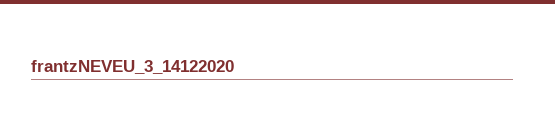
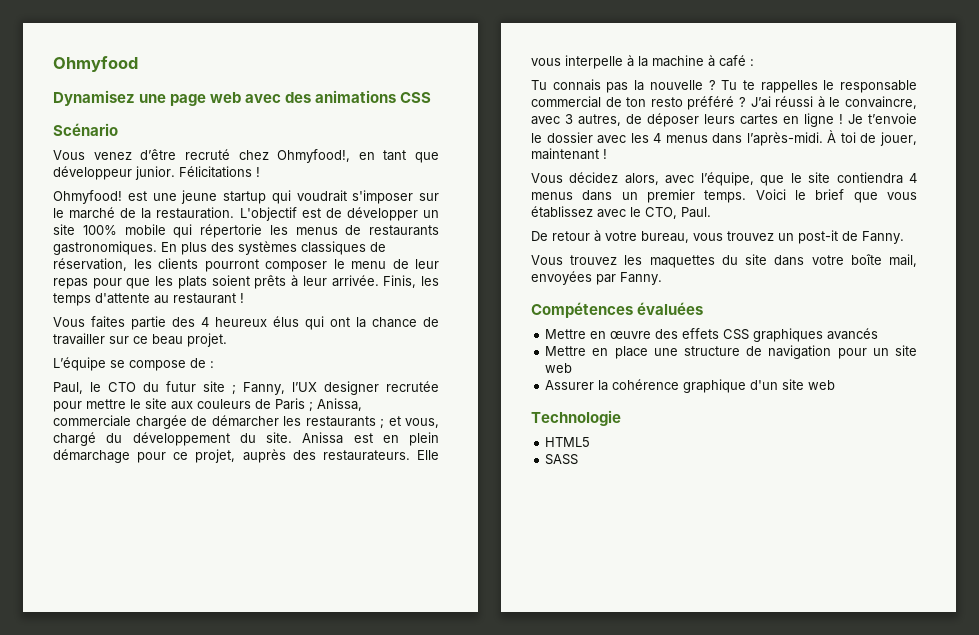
- frantzNEVEU_3_14122020
+ Ohmyfood
+ Dynamisez une page web avec des animations CSS
+ Scénario
+ Vous venez d’être recruté chez Ohmyfood!, en tant que développeur junior. Félicitations !
+ Ohmyfood! est une jeune startup qui voudrait s'imposer sur le marché de la restauration. L'objectif est de développer un site 100% mobile qui répertorie les menus de restaurants gastronomiques. En plus des systèmes classiques de réservation, les clients pourront composer le menu de leur repas pour que les plats soient prêts à leur arrivée. Finis, les temps d'attente au restaurant !
+ Vous faites partie des 4 heureux élus qui ont la chance de travailler sur ce beau projet.
+ L’équipe se compose de :
+ Paul, le CTO du futur site ; Fanny, l’UX designer recrutée pour mettre le site aux couleurs de Paris ; Anissa, commerciale chargée de démarcher les restaurants ; et vous, chargé du développement du site. Anissa est en plein démarchage pour ce projet, auprès des restaurateurs. Elle vous interpelle à la machine à café :
+ Tu connais pas la nouvelle ? Tu te rappelles le responsable commercial de ton resto préféré ? J’ai réussi à le convaincre, avec 3 autres, de déposer leurs cartes en ligne ! Je t’envoie le dossier avec les 4 menus dans l’après-midi. À toi de jouer, maintenant !
+ Vous décidez alors, avec l’équipe, que le site contiendra 4 menus dans un premier temps. Voici le brief que vous établissez avec le CTO, Paul.
+ De retour à votre bureau, vous trouvez un post-it de Fanny.
+ Vous trouvez les maquettes du site dans votre boîte mail, envoyées par Fanny.
+ Compétences évaluées
+ Mettre en œuvre des effets CSS graphiques avancés
+ Mettre en place une structure de navigation pour un site web
+ Assurer la cohérence graphique d'un site web
+ Technologie
+ HTML5
+ SASS

